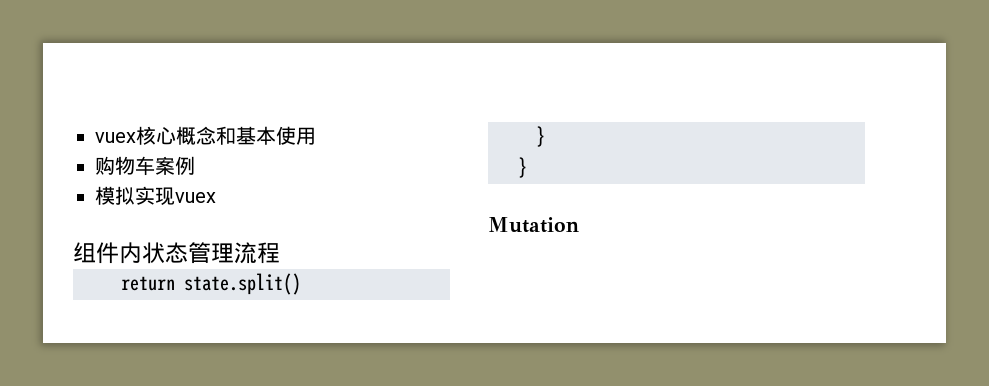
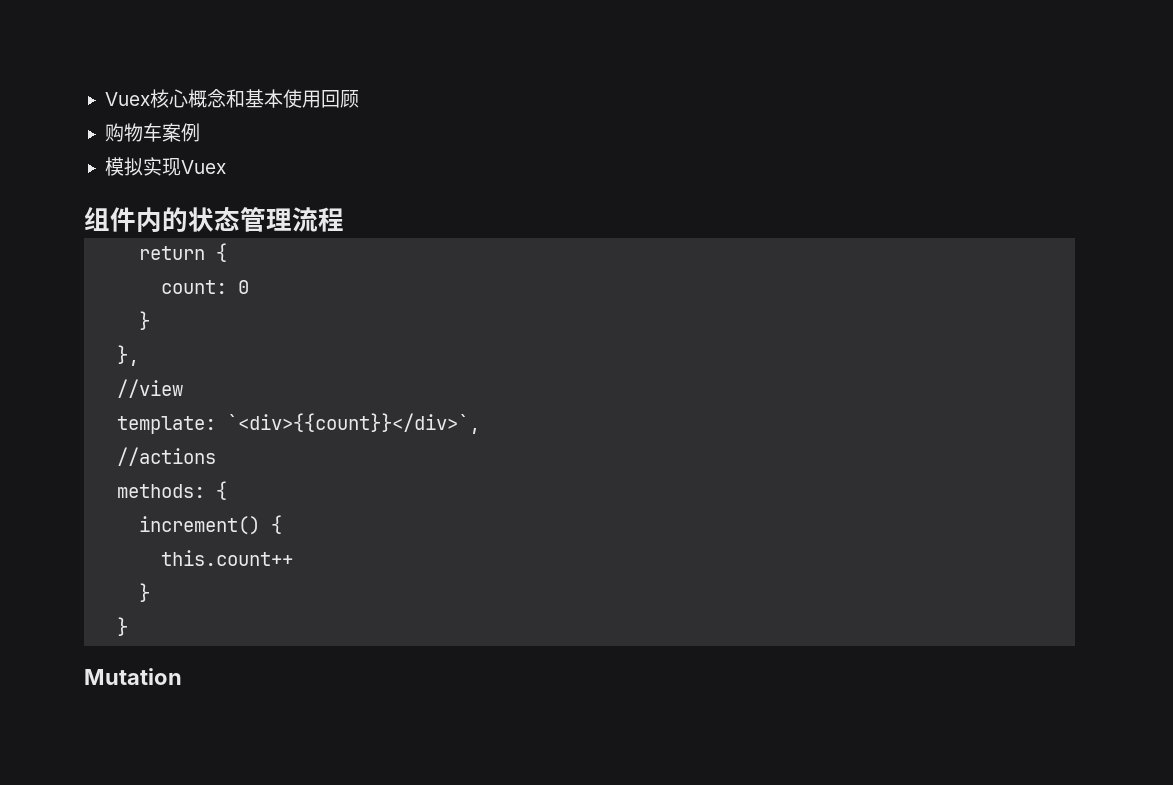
- vuex核心概念和基本使用
+ Vuex核心概念和基本使用回顾
- 模拟实现vuex
+ 模拟实现Vuex
- 组件内状态管理流程
+ 组件内的状态管理流程
- return state.split()
+ return {
+ count: 0
+ }
+ },
+ //view
+ template: `<div>{{count}}</div>`,
+ //actions
+ methods: {
+ increment() {
+ this.count++

